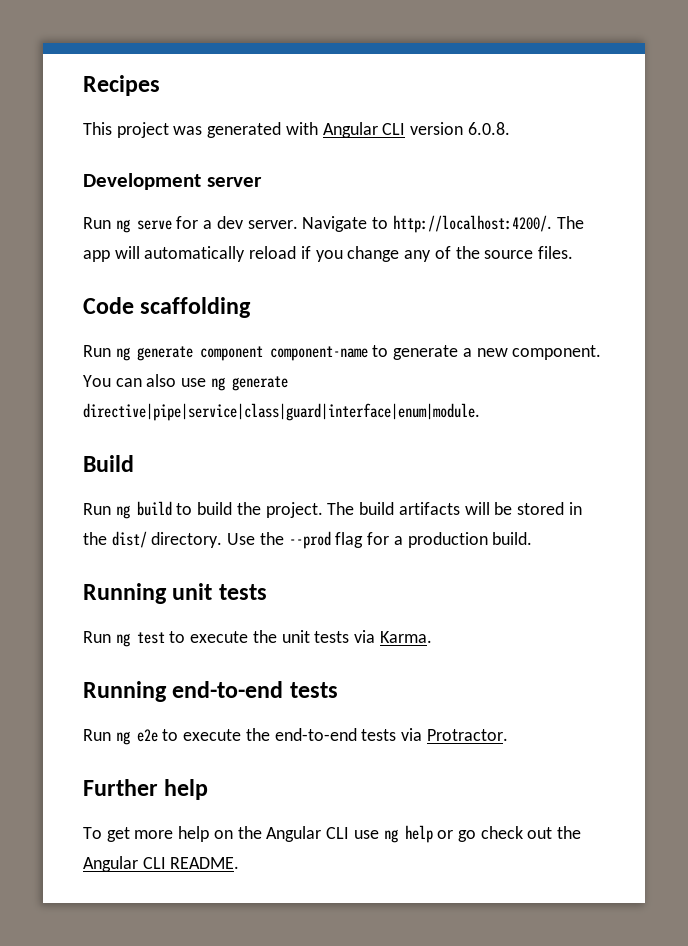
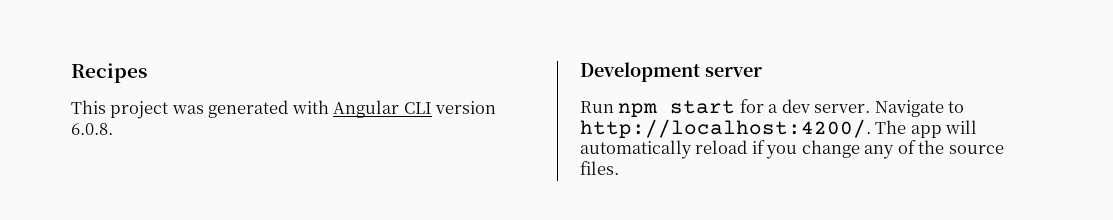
- Run ng serve for a dev server.
+ Run npm start for a dev server.
- Code scaffolding
- Run ng generate component component-name to generate a new component. You can also use ng generate directive|pipe|service|class|guard|interface|enum|module.
- Build
- Run ng build to build the project. The build artifacts will be stored in the dist/ directory. Use the --prod flag for a production build.
- Running unit tests
- Run ng test to execute the unit tests via Karma.
- Running end-to-end tests
- Run ng e2e to execute the end-to-end tests via Protractor.
- Further help
- To get more help on the Angular CLI use ng help or go check out the Angular CLI README.

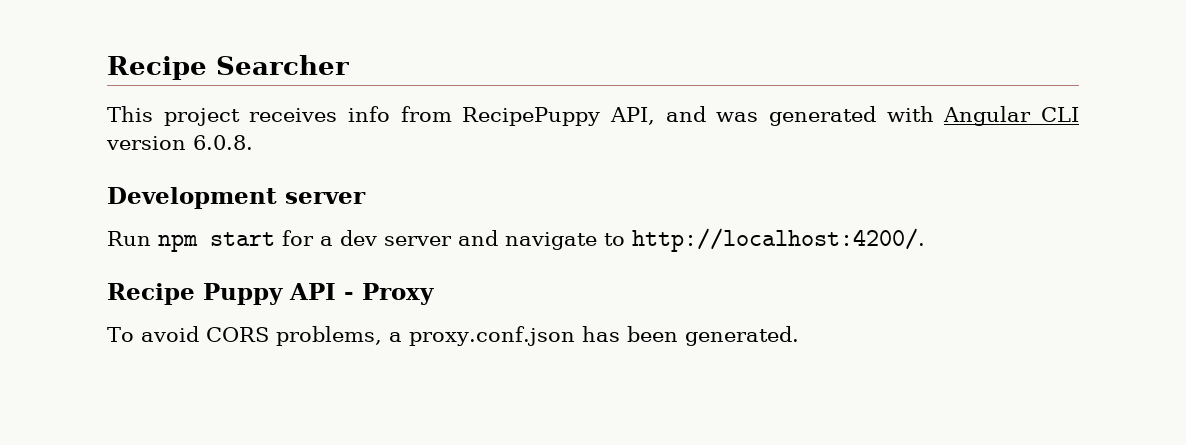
- Recipes
+ Recipe Searcher
- This project was generated with Angular CLI version 6.0.8.
+ This project receives info from RecipePuppy API, and was generated with Angular CLI version 6.0.8.
- Run npm start for a dev server. Navigate to http://localhost:4200/. The app will automatically reload if you change any of the source files.
+ Run npm start for a dev server and navigate to http://localhost:4200/.
+ Recipe Puppy API - Proxy
+ To avoid CORS problems, a proxy.conf.json has been generated.

